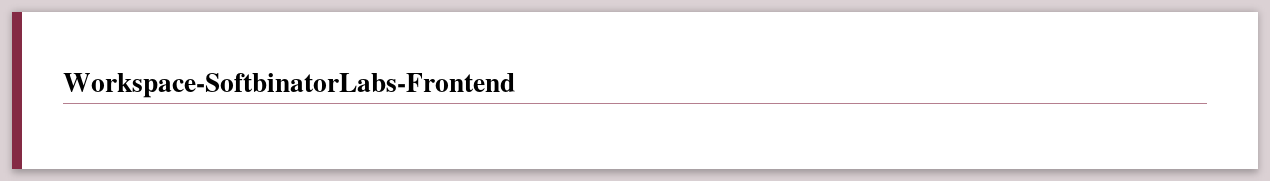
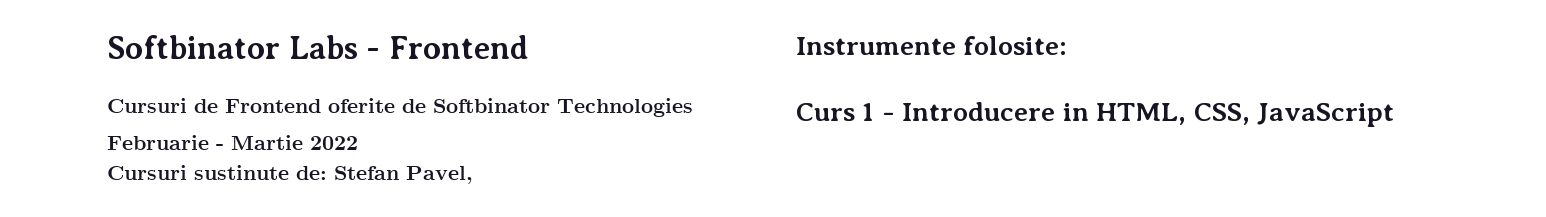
- Workspace-SoftbinatorLabs-Frontend
+ Softbinator Labs - Frontend
+ Cursuri de Frontend oferite de Softbinator Technologies
+ Februarie - Martie 2022
+ Cursuri sustinute de: Stefan Pavel,
+ Instrumente folosite:
+ Curs 1 - Introducere in HTML, CSS, JavaScript

